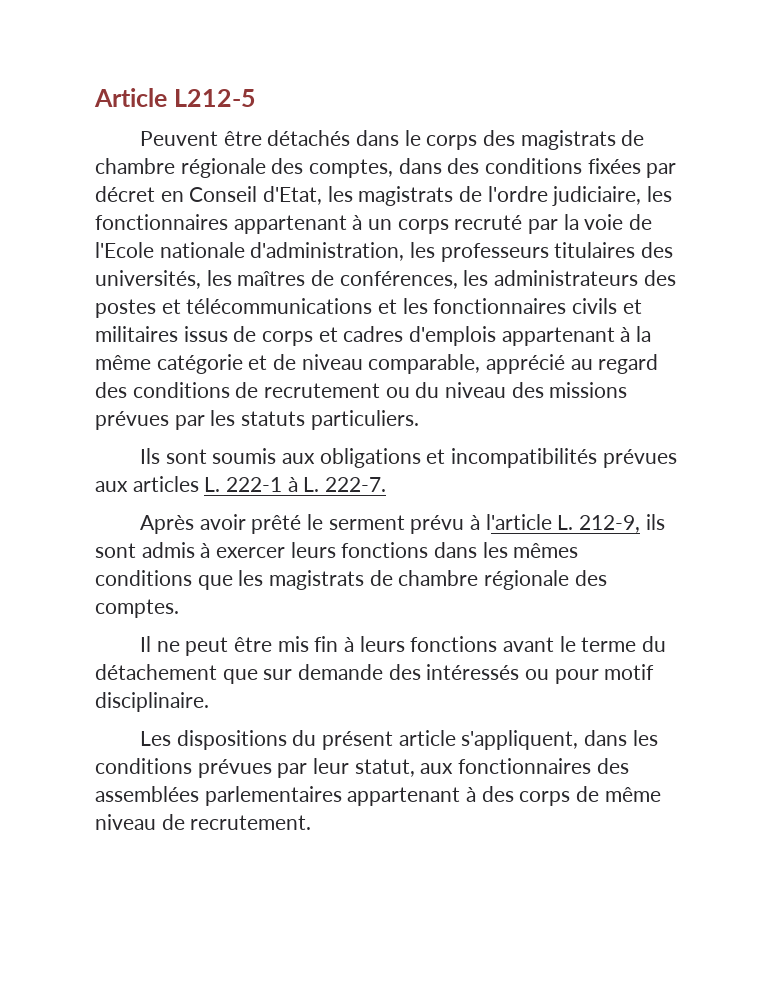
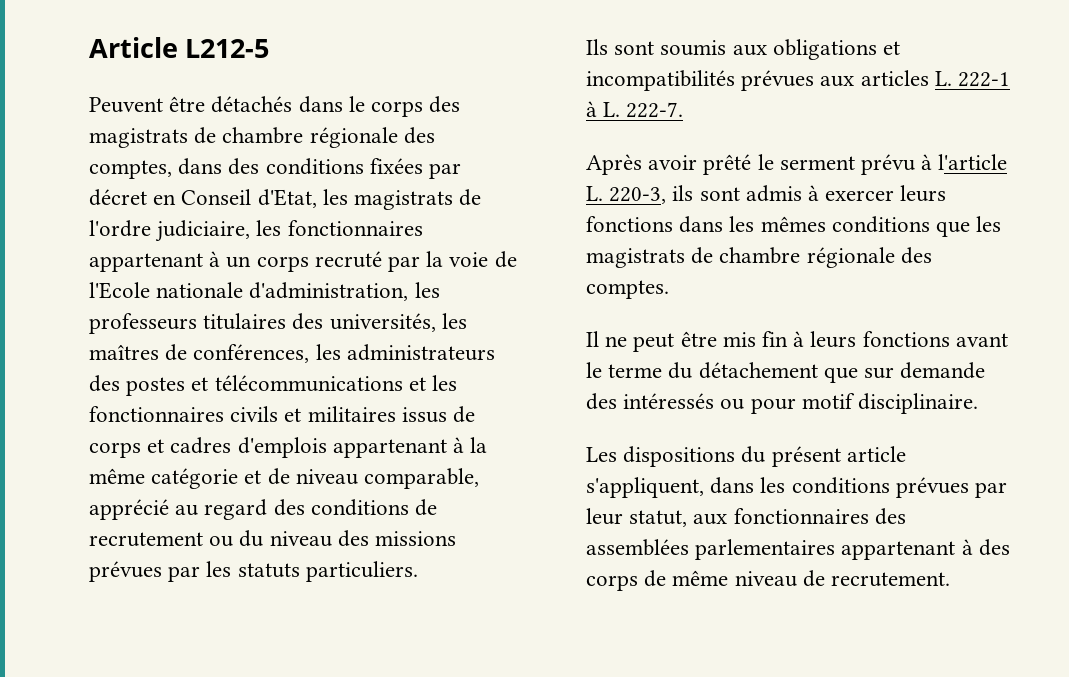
- Après avoir prêté le serment prévu à l'article L. 212-9, ils sont admis à exercer leurs fonctions dans les mêmes conditions que les magistrats de chambre régionale des comptes.
+ Après avoir prêté le serment prévu à l'article L. 220-3, ils sont admis à exercer leurs fonctions dans les mêmes conditions que les magistrats de chambre régionale des comptes.

